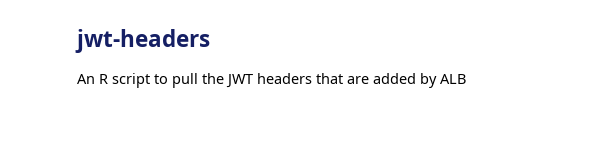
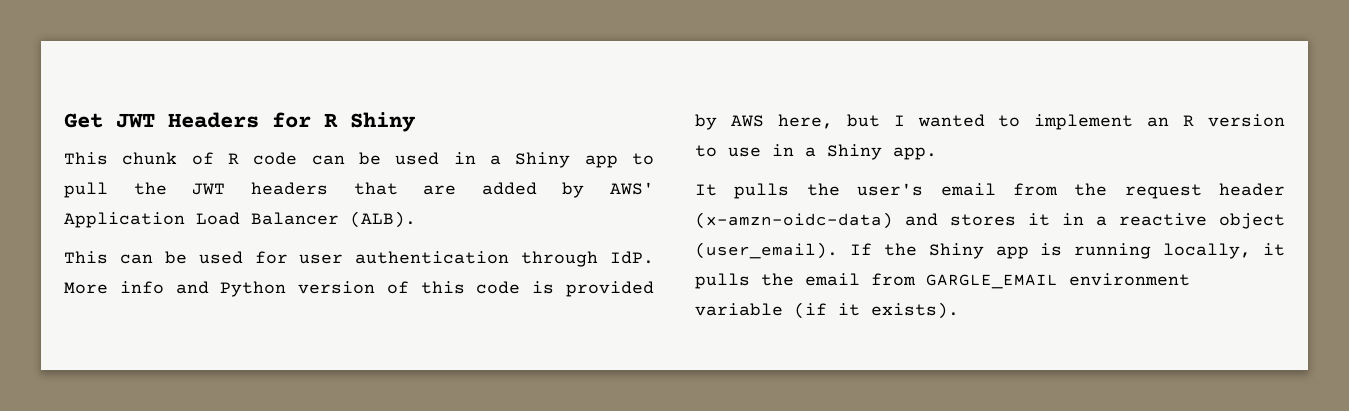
- jwt-headers
- An R script to pull the JWT headers that are added by ALB
+ Get JWT Headers for R Shiny
+ This chunk of R code can be used in a Shiny app to pull the JWT headers that are added by AWS' Application Load Balancer (ALB).
+ This can be used for user authentication through IdP. More info and Python version of this code is provided by AWS here, but I wanted to implement an R version to use in a Shiny app.
+ It pulls the user's email from the request header (x-amzn-oidc-data) and stores it in a reactive object (user_email). If the Shiny app is running locally, it pulls the email from GARGLE_EMAIL environment variable (if it exists).

